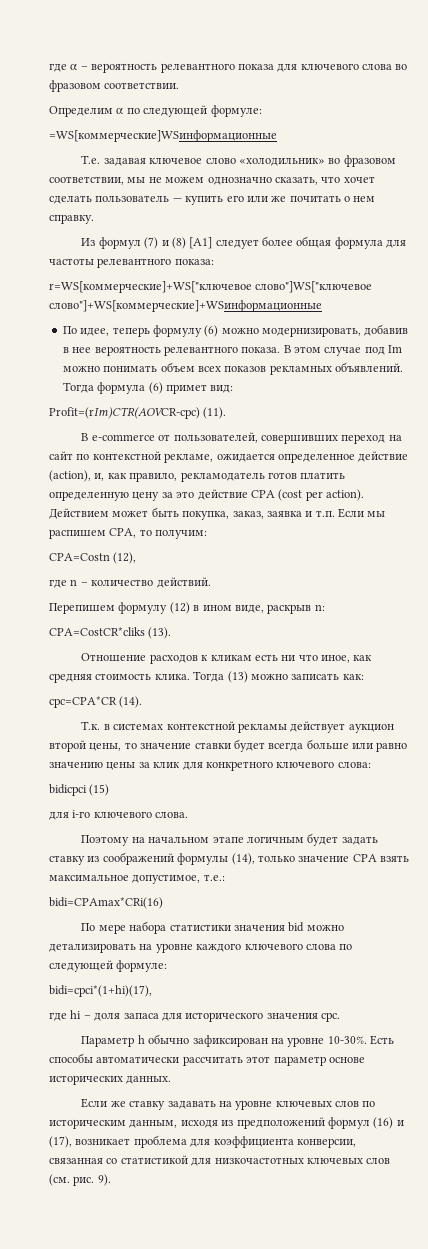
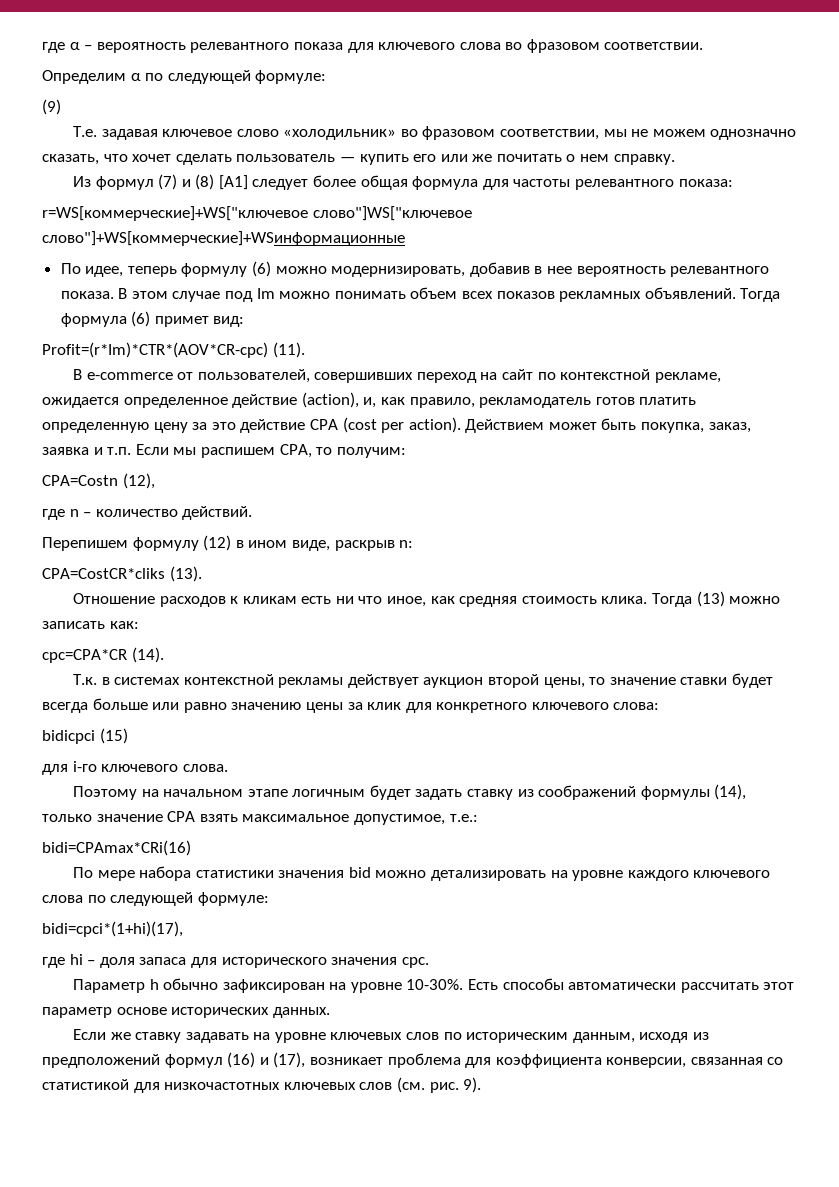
- =WS[коммерческие]WSинформационные
+ (9)
- Profit=(rIm)CTR(AOVCR-cpc) (11).
+ Profit=(r*Im)*CTR*(AOV*CR-cpc) (11).

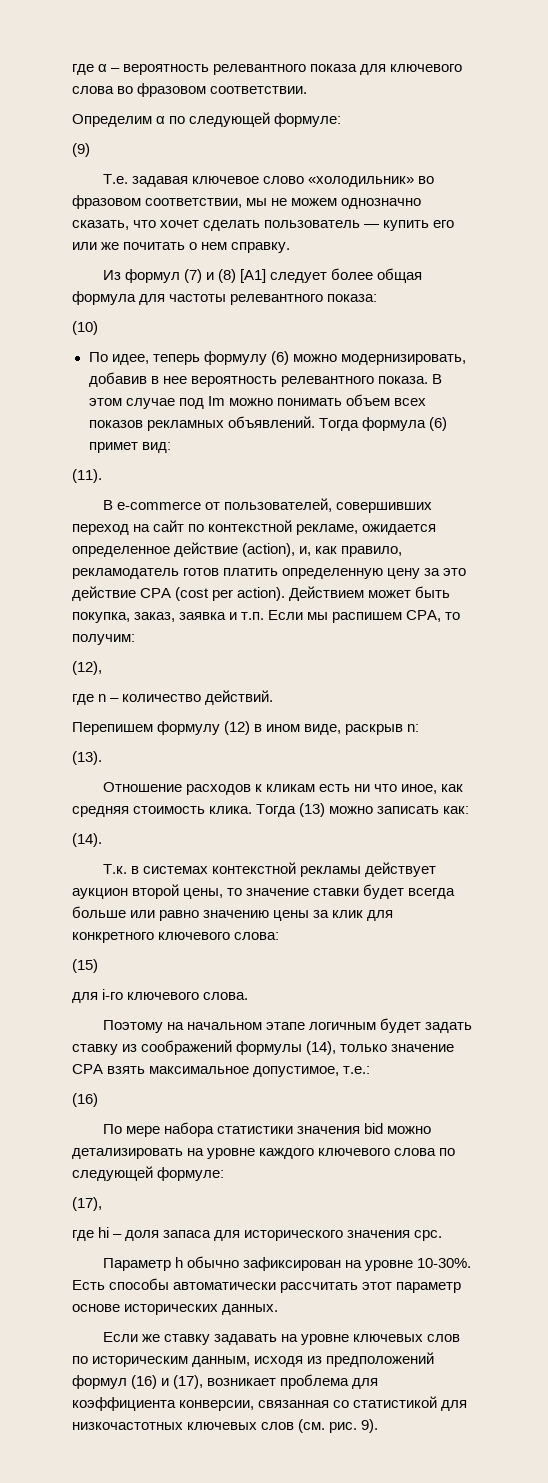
- r=WS[коммерческие]+WS["ключевое слово"]WS["ключевое слово"]+WS[коммерческие]+WSинформационные
+ (10)
- Profit=(r*Im)*CTR*(AOV*CR-cpc) (11).
+ (11).
- CPA=Costn (12),
+ (12),
- CPA=CostCR*cliks (13).
+ (13).
- cpc=CPA*CR (14).
+ (14).
- bidicpci (15)
+ (15)
  Поэтому на начальном этапе логичным будет задать ставку из соображений формулы (14), только значение CPA взять максимальное допустимое, т.е.:
- bidi=CPAmax*CRi(16)
+ (16)
  По мере набора статистики значения bid можно детализировать на уровне каждого ключевого слова по следующей формуле:
- bidi=cpci*(1+hi)(17),
+ (17),

